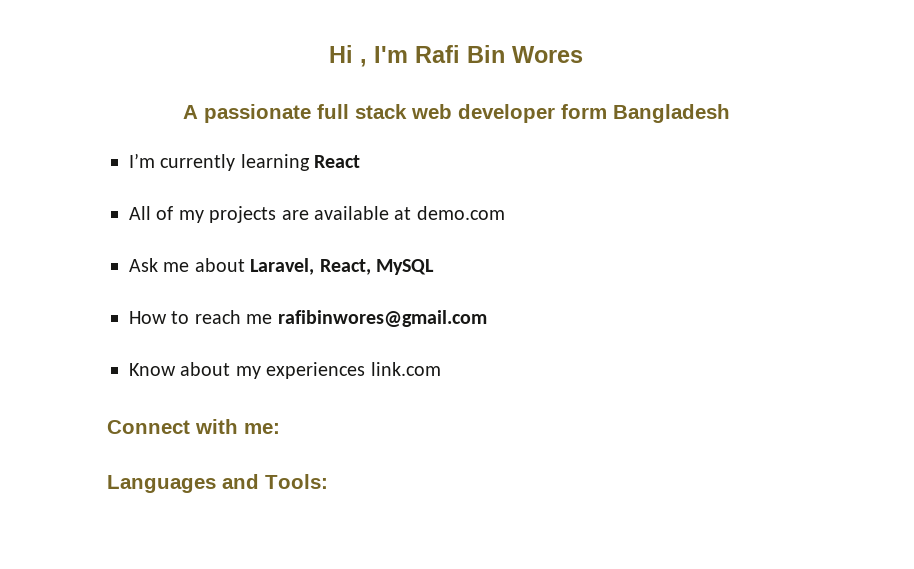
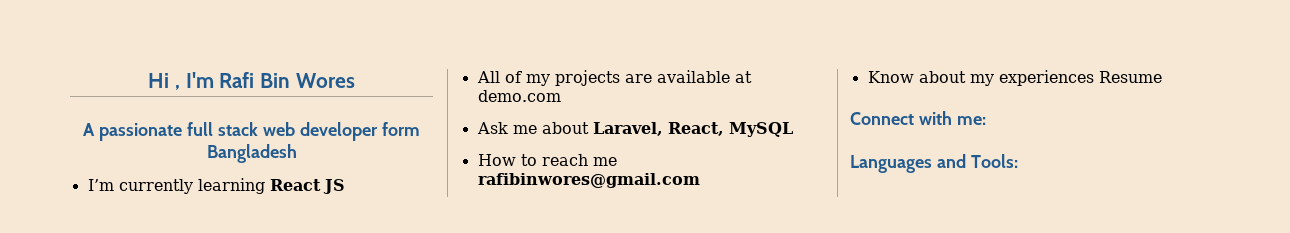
- I’m currently learning React
+ I’m currently learning React JS
- Know about my experiences link.com
+ Know about my experiences Resume

